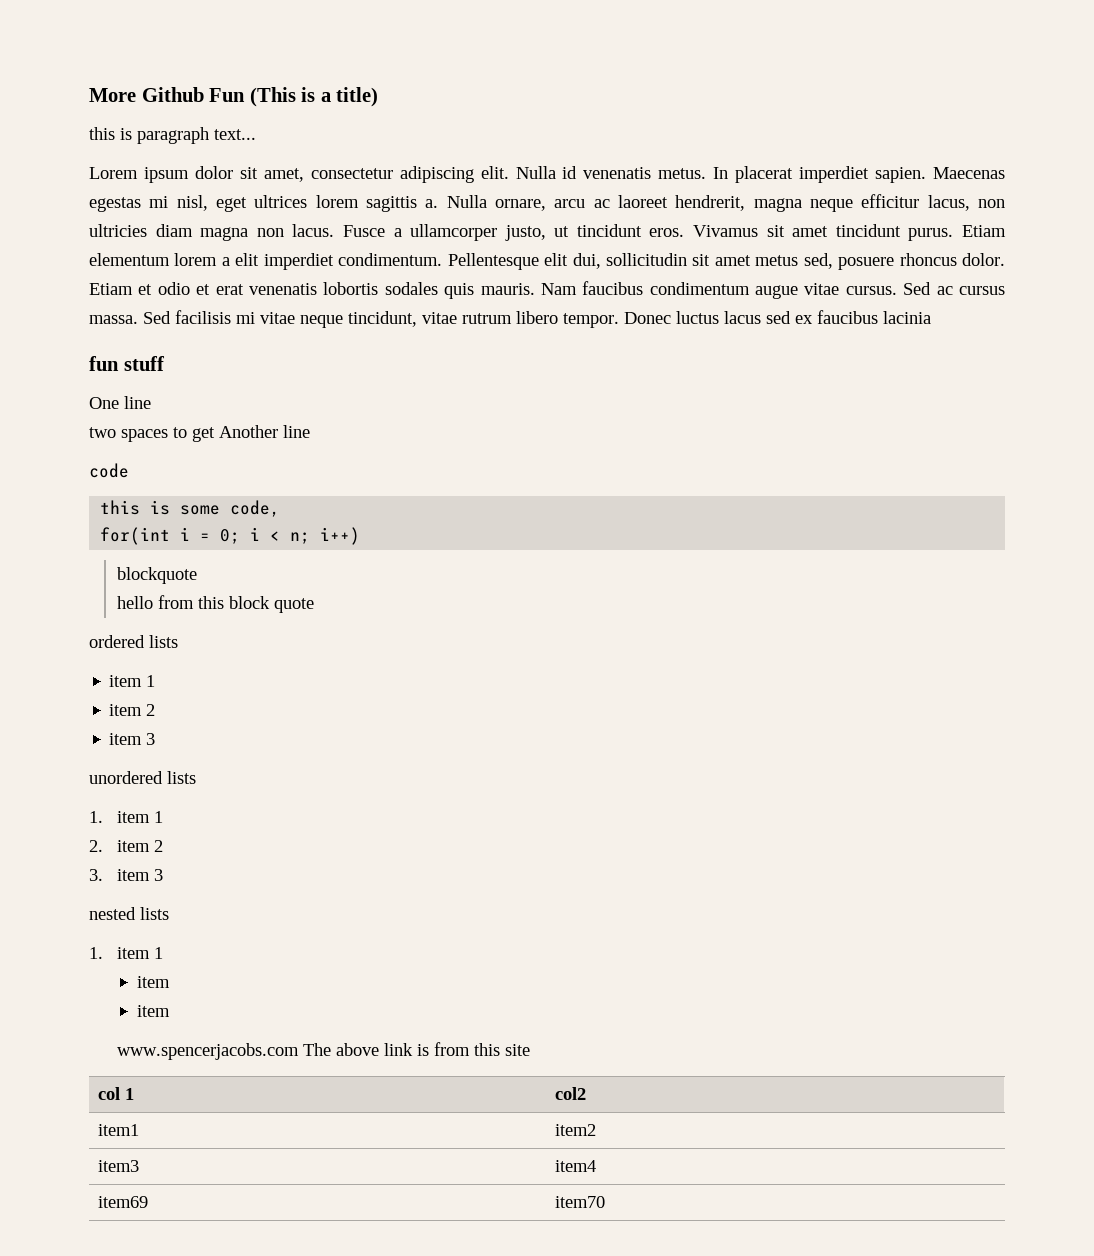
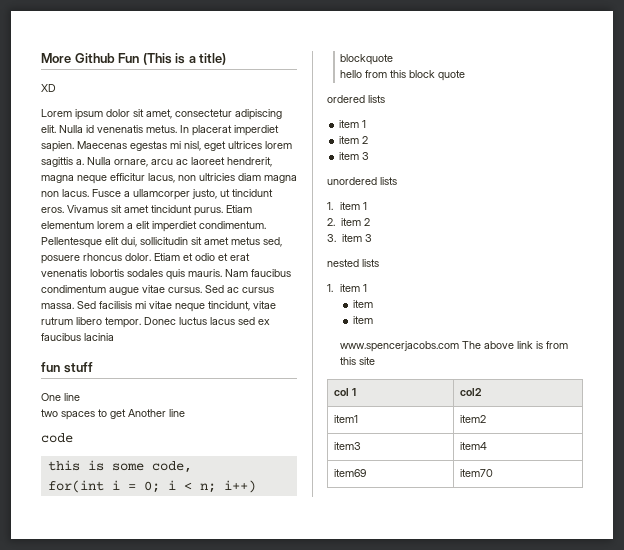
- this is paragraph text...
+ XD

